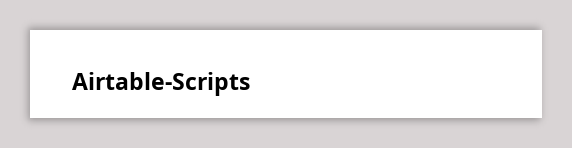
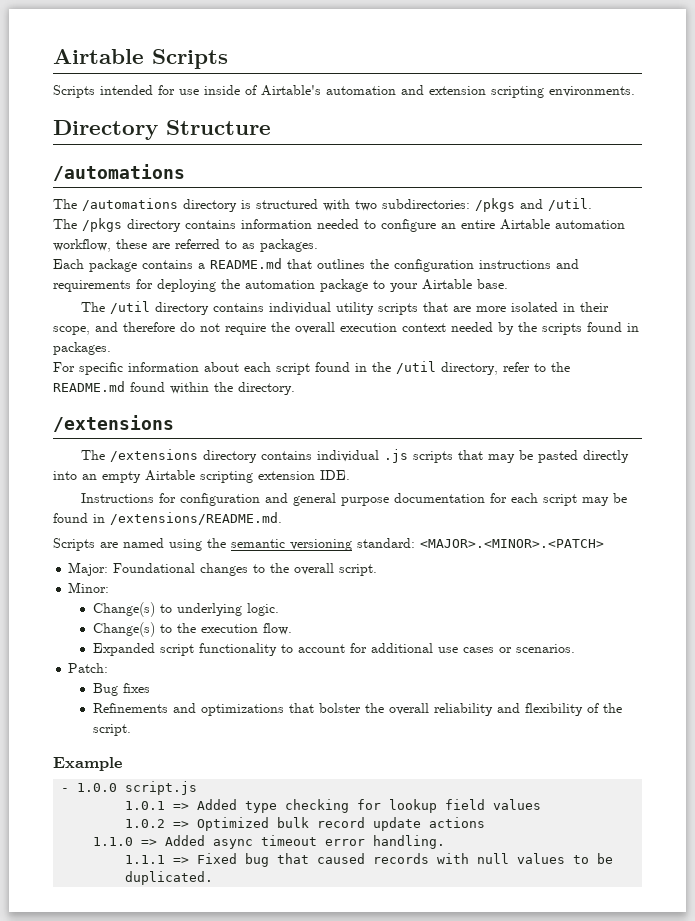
- Airtable-Scripts
+ Airtable Scripts
+ Scripts intended for use inside of Airtable's automation and extension scripting environments.
+ Directory Structure
+ /automations
+ The /automations directory is structured with two subdirectories: /pkgs and /util.
+ The /pkgs directory contains information needed to configure an entire Airtable automation workflow, these are referred to as packages.
+ Each package contains a README.md that outlines the configuration instructions and requirements for deploying the automation package to your Airtable base.
+ The /util directory contains individual utility scripts that are more isolated in their scope, and therefore do not require the overall execution context needed by the scripts found in packages.
+ For specific information about each script found in the /util directory, refer to the README.md found within the directory.
+ /extensions
+ The /extensions directory contains individual .js scripts that may be pasted directly into an empty Airtable scripting extension IDE.
+ Instructions for configuration and general purpose documentation for each script may be found in /extensions/README.md.
+ Scripts are named using the semantic versioning standard: <MAJOR>.<MINOR>.<PATCH>
+ Major: Foundational changes to the overall script.
+ Minor:
+ Change(s) to underlying logic.
+ Change(s) to the execution flow.
+ Expanded script functionality to account for additional use cases or scenarios.
+ Patch:
+ Bug fixes
+ Refinements and optimizations that bolster the overall reliability and flexibility of the script.
+ Example
+ - 1.0.0 script.js
+ 1.0.1 => Added type checking for lookup field values
+ 1.0.2 => Optimized bulk record update actions
+ 1.1.0 => Added async timeout error handling.
+ 1.1.1 => Fixed bug that caused records with null values to be duplicated.

